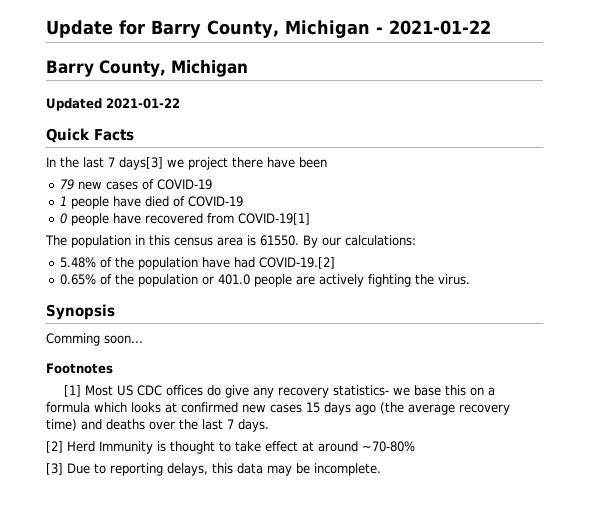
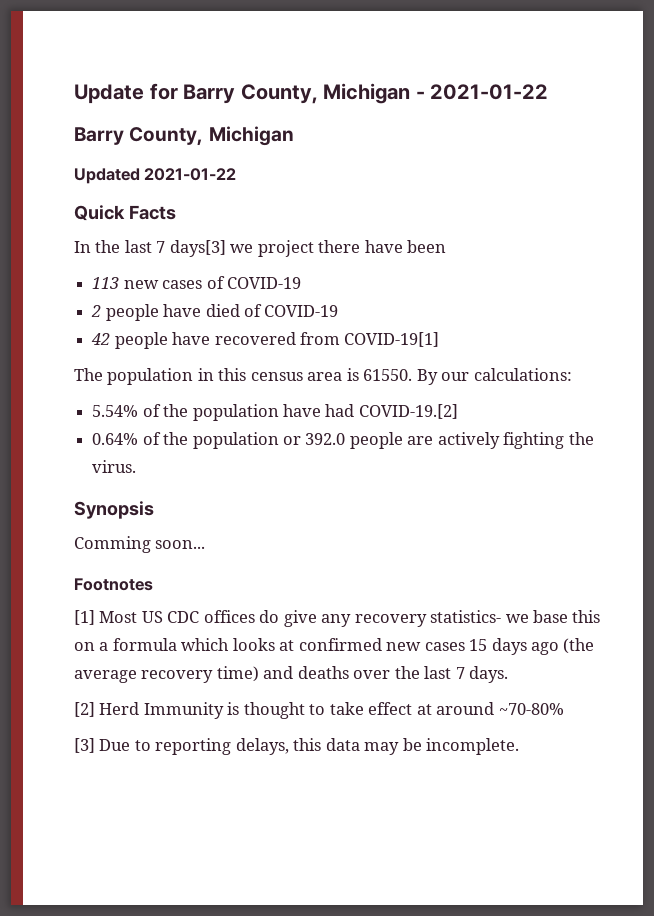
- 79 new cases of COVID-19
+ 113 new cases of COVID-19
- 1 people have died of COVID-19
+ 2 people have died of COVID-19
- 0 people have recovered from COVID-19[1]
+ 42 people have recovered from COVID-19[1]
- 5.48% of the population have had COVID-19.[2]
+ 5.54% of the population have had COVID-19.[2]
- 0.65% of the population or 401.0 people are actively fighting the virus.
+ 0.64% of the population or 392.0 people are actively fighting the virus.

